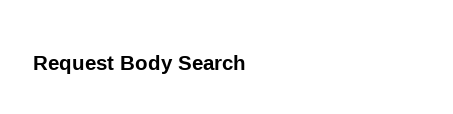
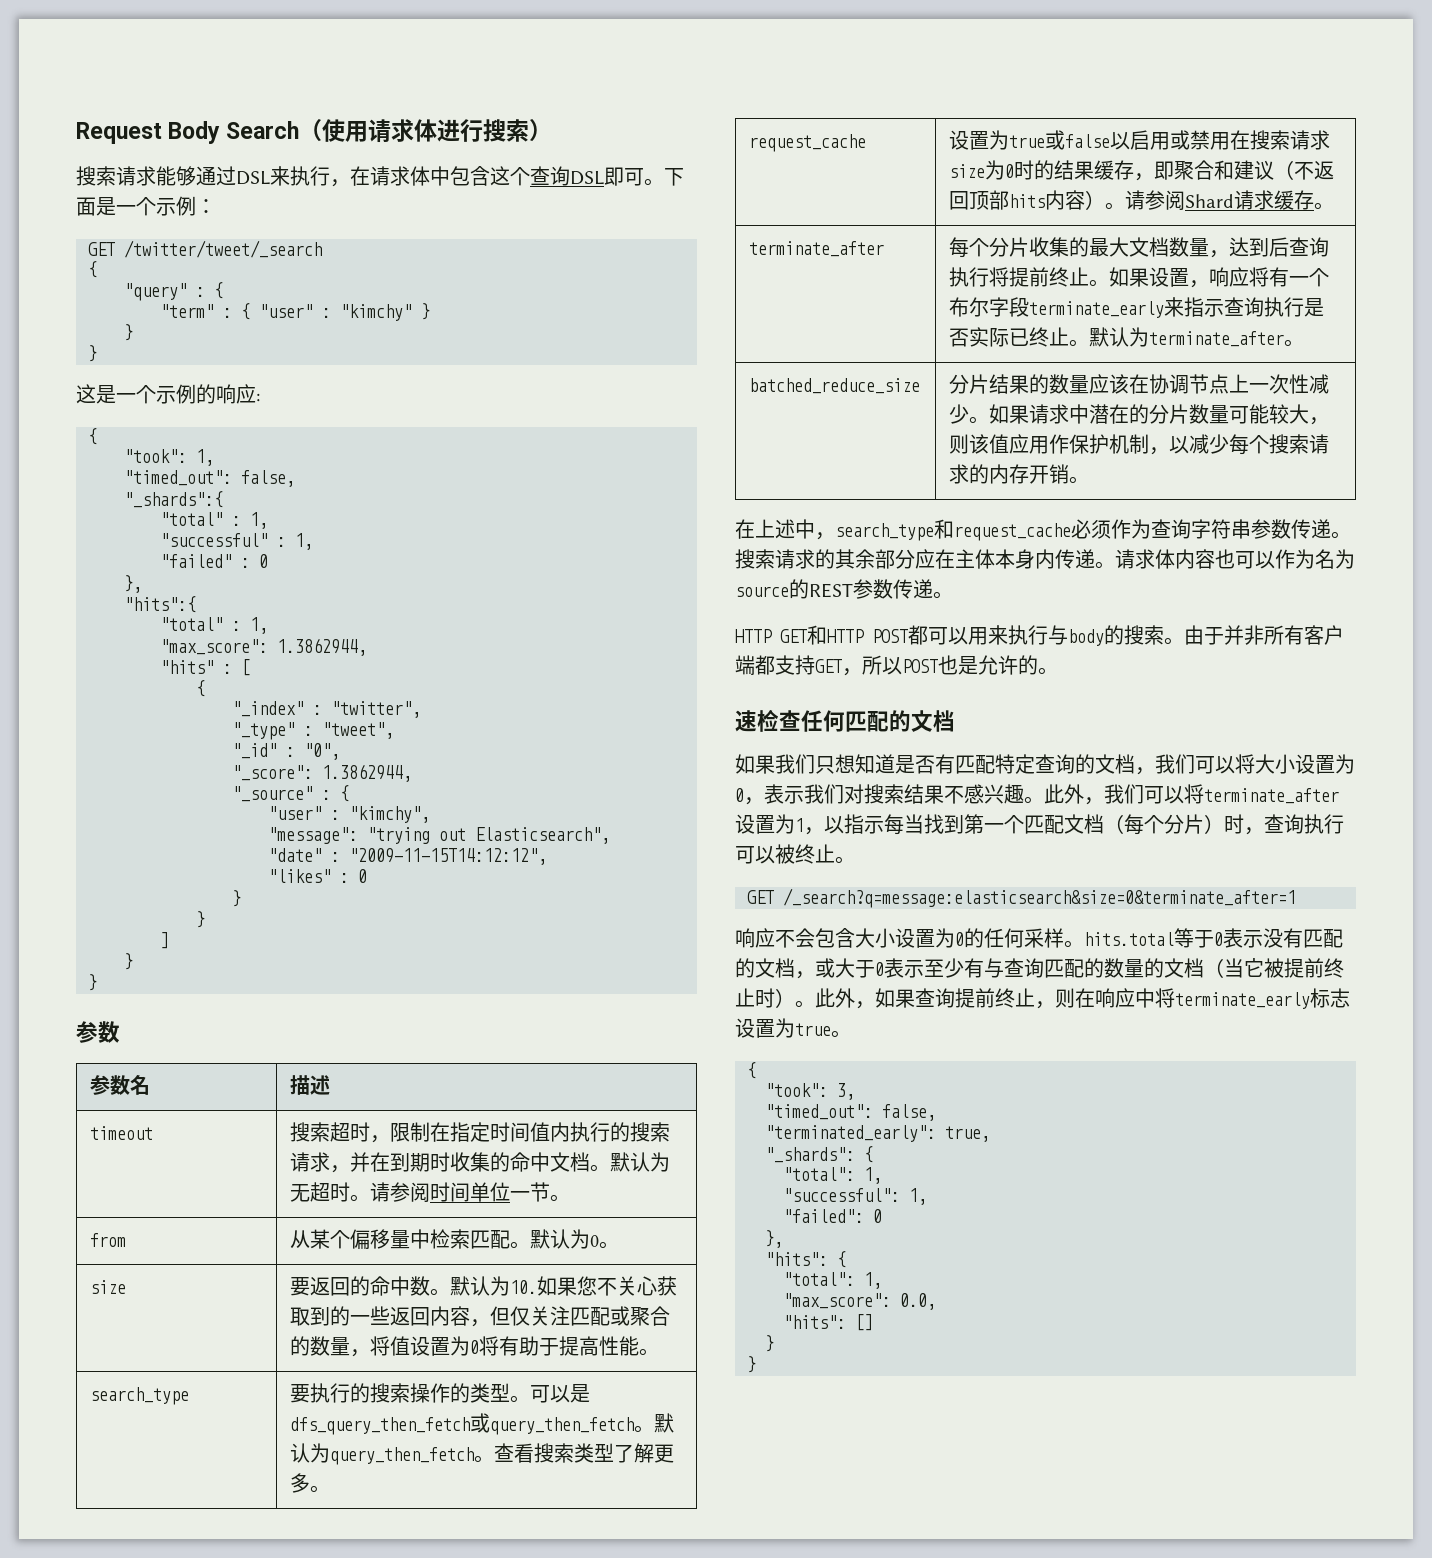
- Request Body Search
+ Request Body Search（使用请求体进行搜索）
+ 搜索请求能够通过DSL来执行，在请求体中包含这个查询DSL即可。下面是一个示例：
+ GET /twitter/tweet/_search
+ {
+ "query" : {
+ "term" : { "user" : "kimchy" }
+ }
+ }
+ 这是一个示例的响应:
+ {
+ "took": 1,
+ "timed_out": false,
+ "_shards":{
+ "total" : 1,
+ "successful" : 1,
+ "failed" : 0
+ },
+ "hits":{
+ "total" : 1,
+ "max_score": 1.3862944,
+ "hits" : [
+ {
+ "_index" : "twitter",
+ "_type" : "tweet",
+ "_id" : "0",
+ "_score": 1.3862944,
+ "_source" : {
+ "user" : "kimchy",
+ "message": "trying out Elasticsearch",
+ "date" : "2009-11-15T14:12:12",
+ "likes" : 0
+ }
+ }
+ ]
+ }
+ }
+ 参数
+ 参数名 | 描述
+ timeout | 搜索超时，限制在指定时间值内执行的搜索请求，并在到期时收集的命中文档。默认为无超时。请参阅时间单位一节。
+ from | 从某个偏移量中检索匹配。默认为0。
+ size | 要返回的命中数。默认为10.如果您不关心获取到的一些返回内容，但仅关注匹配或聚合的数量，将值设置为0将有助于提高性能。
+ search_type | 要执行的搜索操作的类型。可以是dfs_query_then_fetch或query_then_fetch。默认为query_then_fetch。查看搜索类型了解更多。
+ request_cache | 设置为true或false以启用或禁用在搜索请求size为0时的结果缓存，即聚合和建议（不返回顶部hits内容）。请参阅Shard请求缓存。
+ terminate_after | 每个分片收集的最大文档数量，达到后查询执行将提前终止。如果设置，响应将有一个布尔字段terminate_early来指示查询执行是否实际已终止。默认为terminate_after。
+ batched_reduce_size | 分片结果的数量应该在协调节点上一次性减少。如果请求中潜在的分片数量可能较大，则该值应用作保护机制，以减少每个搜索请求的内存开销。
+ 在上述中，search_type和request_cache必须作为查询字符串参数传递。搜索请求的其余部分应在主体本身内传递。请求体内容也可以作为名为source的REST参数传递。
+ HTTP GET和HTTP POST都可以用来执行与body的搜索。由于并非所有客户端都支持GET，所以POST也是允许的。
+ 速检查任何匹配的文档
+ 如果我们只想知道是否有匹配特定查询的文档，我们可以将大小设置为0，表示我们对搜索结果不感兴趣。此外，我们可以将terminate_after设置为1，以指示每当找到第一个匹配文档（每个分片）时，查询执行可以被终止。
+ GET /_search?q=message:elasticsearch&size=0&terminate_after=1
+ 响应不会包含大小设置为0的任何采样。hits.total等于0表示没有匹配的文档，或大于0表示至少有与查询匹配的数量的文档（当它被提前终止时）。此外，如果查询提前终止，则在响应中将terminate_early标志设置为true。
+ {
+ "took": 3,
+ "timed_out": false,
+ "terminated_early": true,
+ "_shards": {
+ "total": 1,
+ "successful": 1,
+ "failed": 0
+ },
+ "hits": {
+ "total": 1,
+ "max_score": 0.0,
+ "hits": []
+ }
+ }

